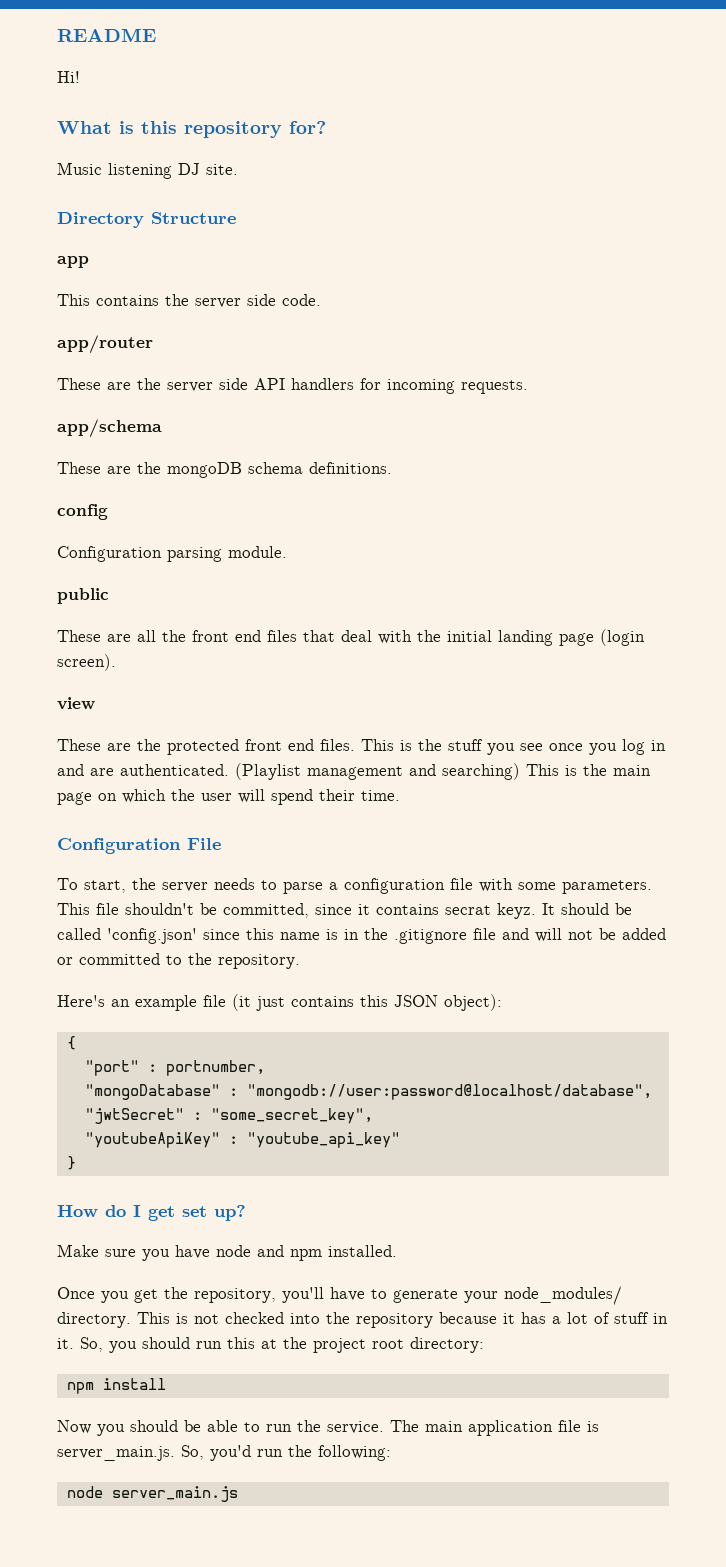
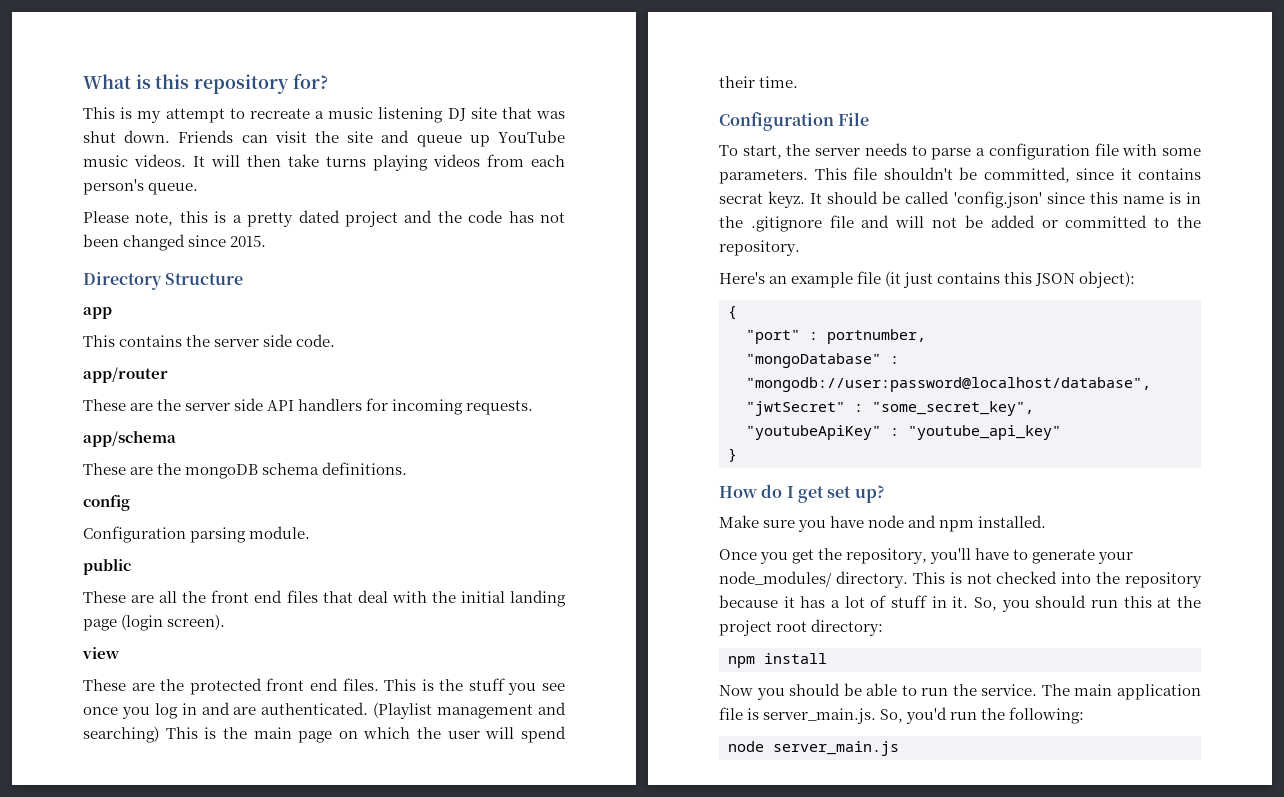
- README
- Hi!
- Music listening DJ site.
+ This is my attempt to recreate a music listening DJ site that was shut down. Friends can visit the site and queue up YouTube music videos. It will then take turns playing videos from each person's queue.
+ Please note, this is a pretty dated project and the code has not been changed since 2015.

